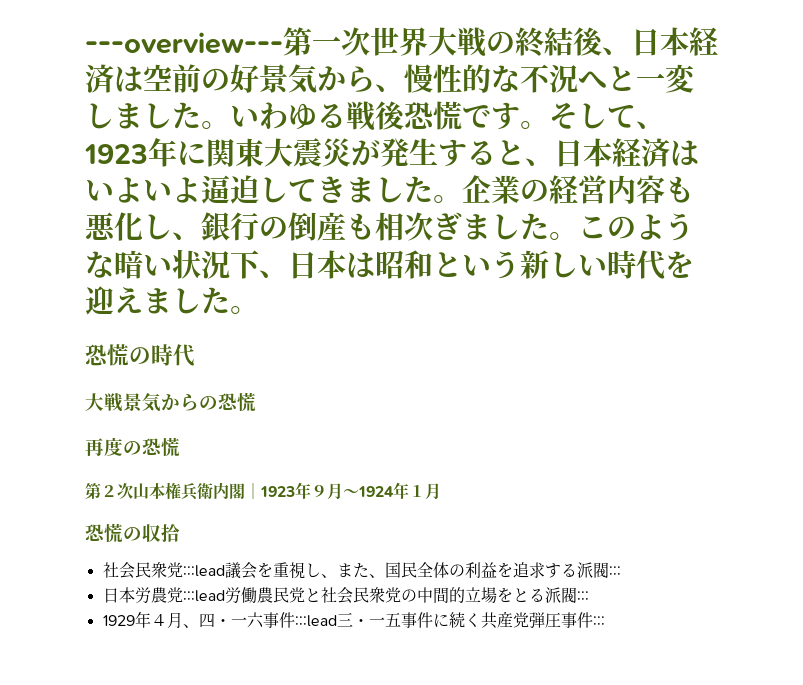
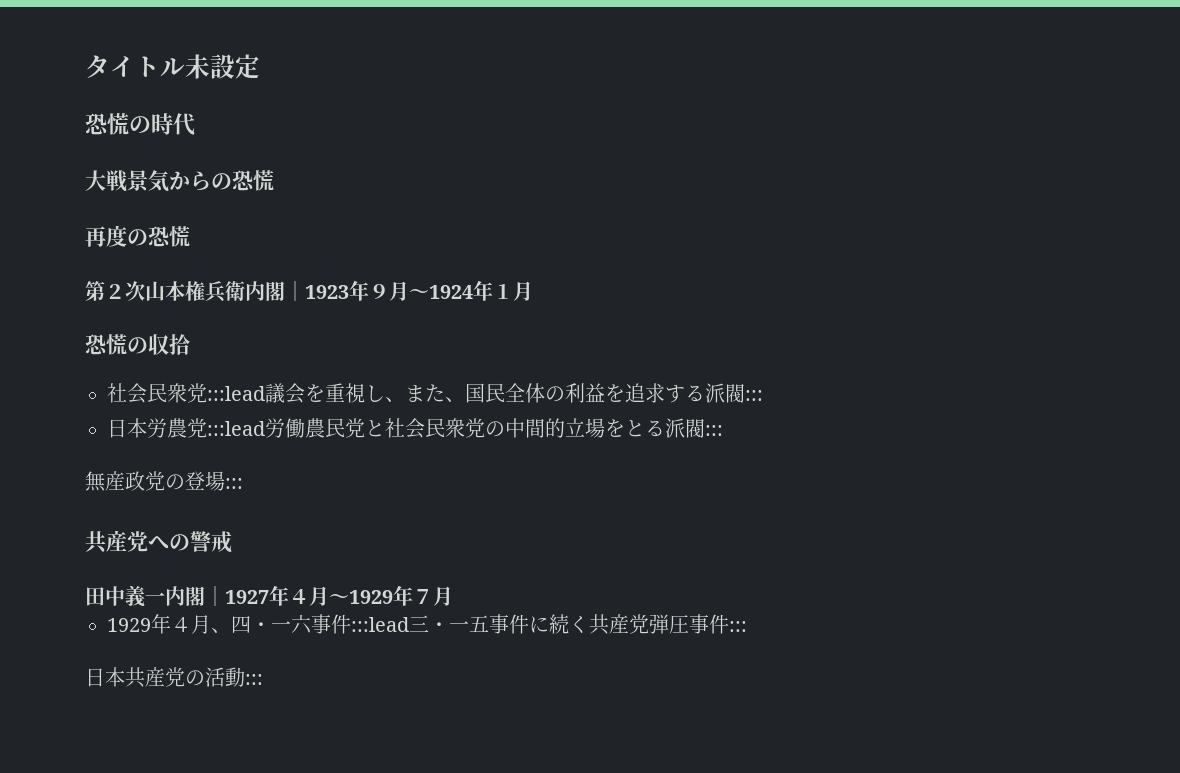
- ---overview---第一次世界大戦の終結後、日本経済は空前の好景気から、慢性的な不況へと一変しました。いわゆる戦後恐慌です。そして、1923年に関東大震災が発生すると、日本経済はいよいよ逼迫してきました。企業の経営内容も悪化し、銀行の倒産も相次ぎました。このような暗い状況下、日本は昭和という新しい時代を迎えました。
+ タイトル未設定
+ 無産政党の登場:::
+ 共産党への警戒
+ 田中義一内閣｜1927年４月～1929年７月
+ 日本共産党の活動:::

